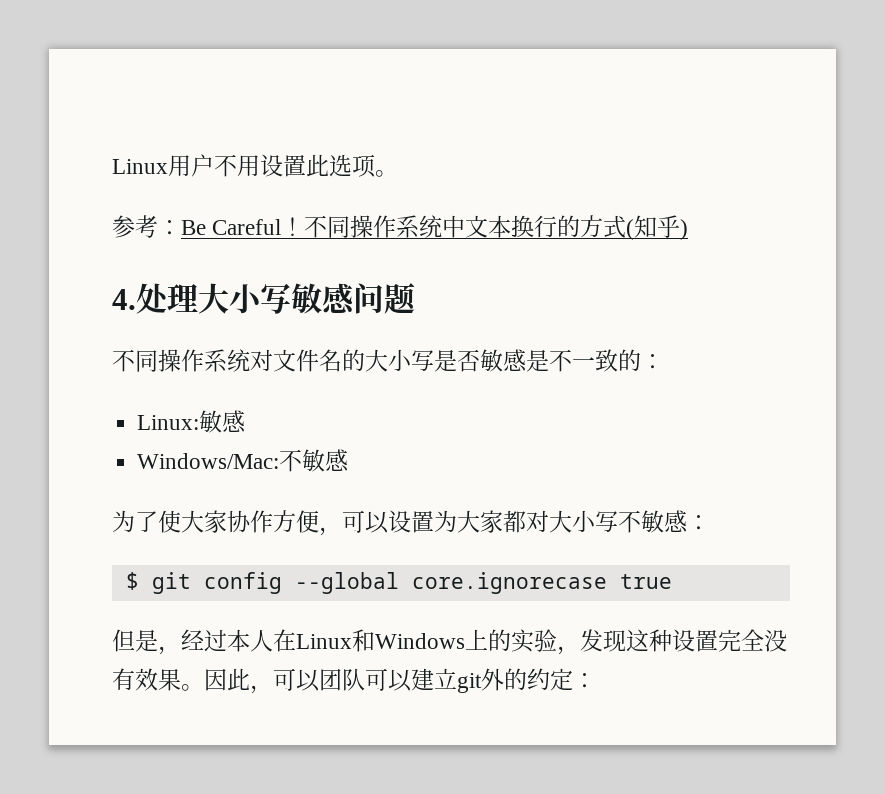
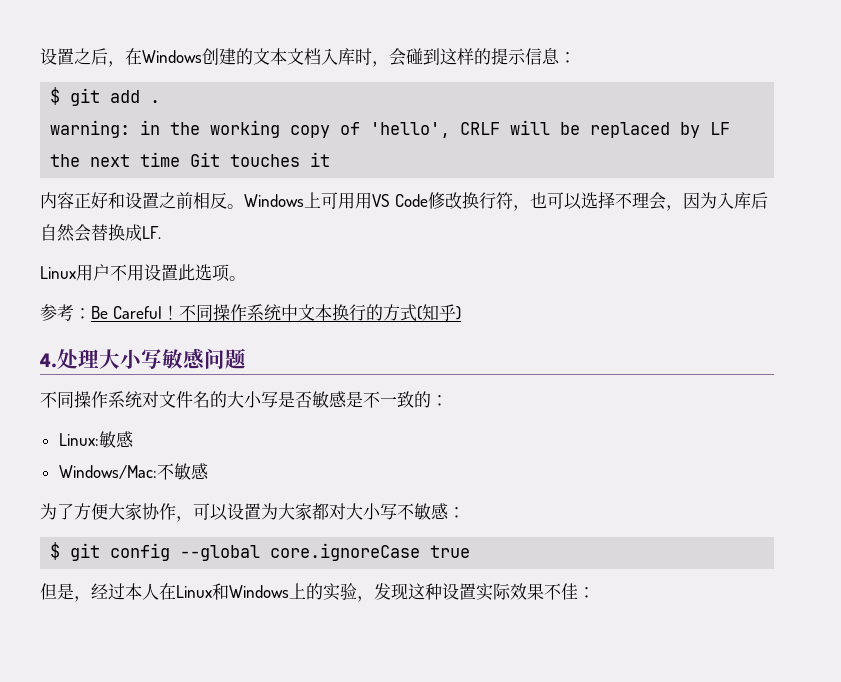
+ 设置之后，在Windows创建的文本文档入库时，会碰到这样的提示信息：
+ $ git add .
+ warning: in the working copy of 'hello', CRLF will be replaced by LF the next time Git touches it
+ 内容正好和设置之前相反。Windows上可用用VS Code修改换行符，也可以选择不理会，因为入库后自然会替换成LF.
- 为了使大家协作方便，可以设置为大家都对大小写不敏感：
+ 为了方便大家协作，可以设置为大家都对大小写不敏感：
- $ git config --global core.ignorecase true
+ $ git config --global core.ignoreCase true
- 但是，经过本人在Linux和Windows上的实验，发现这种设置完全没有效果。因此，可以团队可以建立git外的约定：
+ 但是，经过本人在Linux和Windows上的实验，发现这种设置实际效果不佳：

